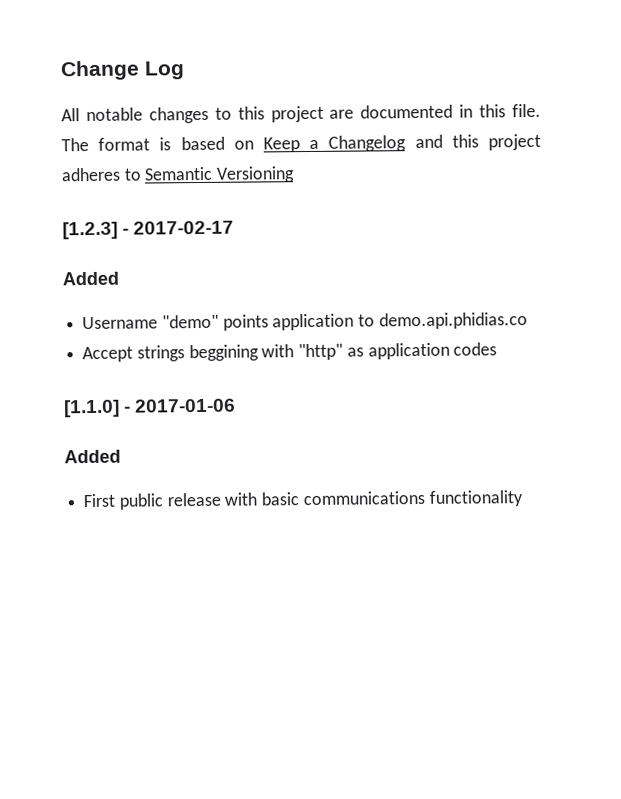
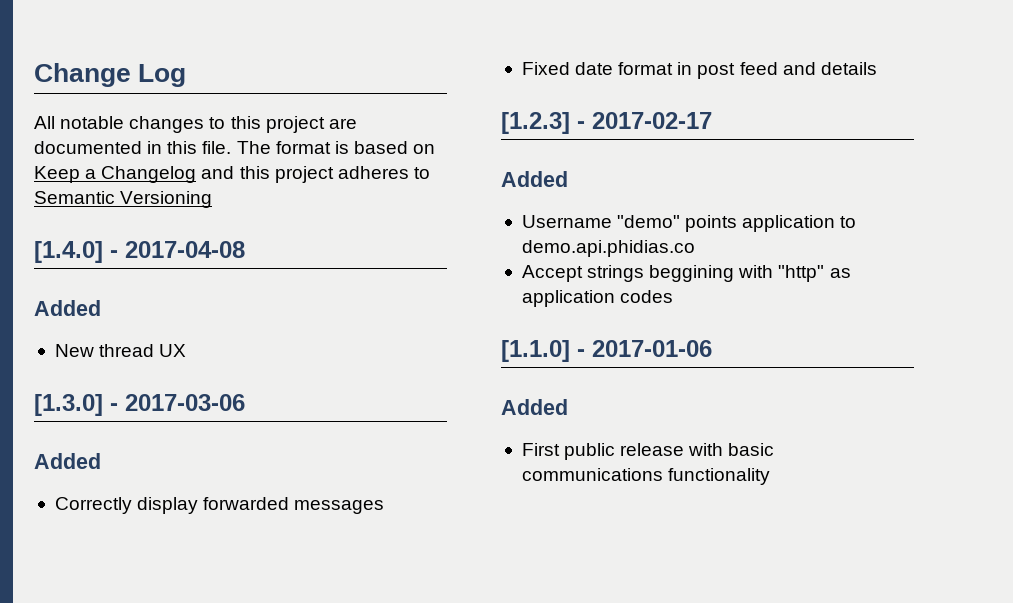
+ [1.4.0] - 2017-04-08
+ Added
+ New thread UX
+ [1.3.0] - 2017-03-06
+ Added
+ Correctly display forwarded messages
+ Fixed date format in post feed and details

